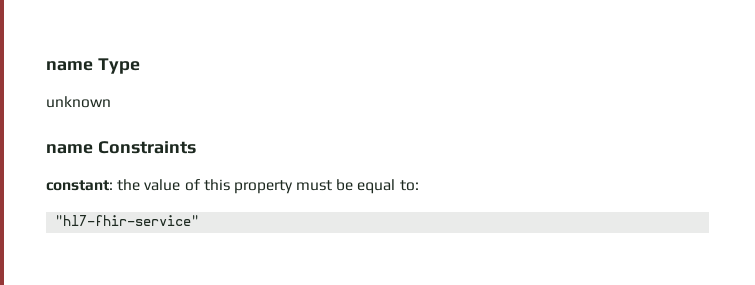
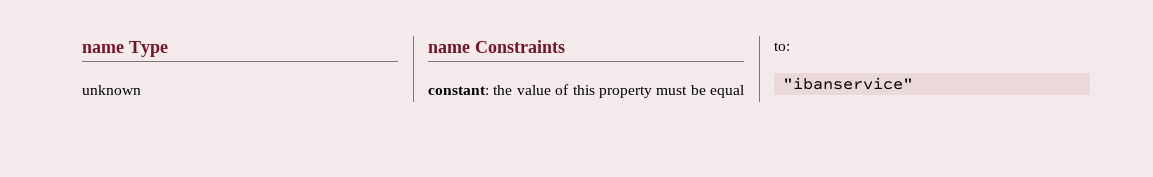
- "hl7-fhir-service"
+ "ibanservice"

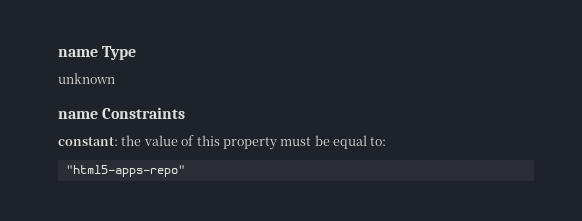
- "ibanservice"
+ "html5-apps-repo"

